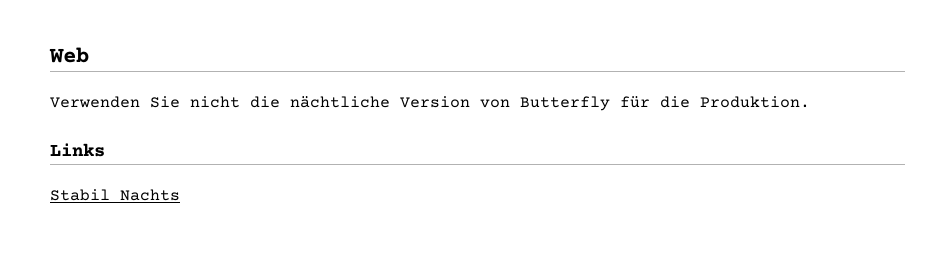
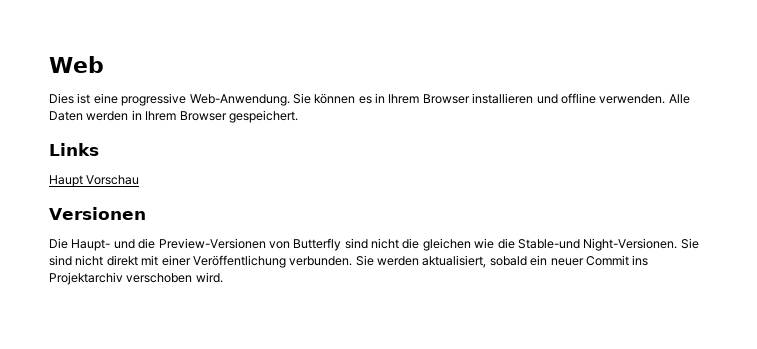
- Verwenden Sie nicht die nächtliche Version von Butterfly für die Produktion.
+ Dies ist eine progressive Web-Anwendung. Sie können es in Ihrem Browser installieren und offline verwenden. Alle Daten werden in Ihrem Browser gespeichert.
  Links
- Stabil Nachts
+ Haupt Vorschau
+ Versionen
+ Die Haupt- und die Preview-Versionen von Butterfly sind nicht die gleichen wie die Stable-und Night-Versionen. Sie sind nicht direkt mit einer Veröffentlichung verbunden. Sie werden aktualisiert, sobald ein neuer Commit ins Projektarchiv verschoben wird.

